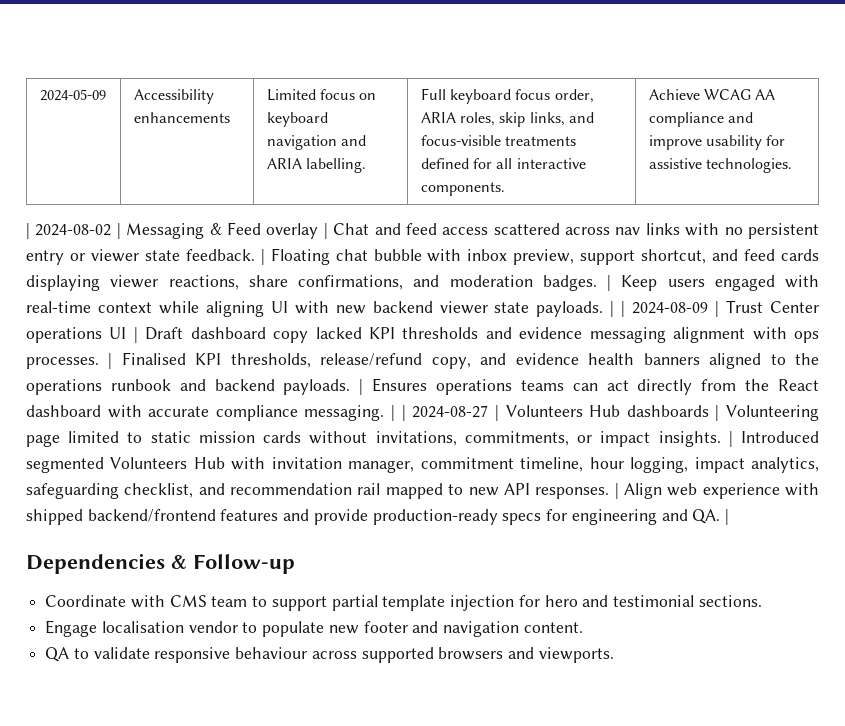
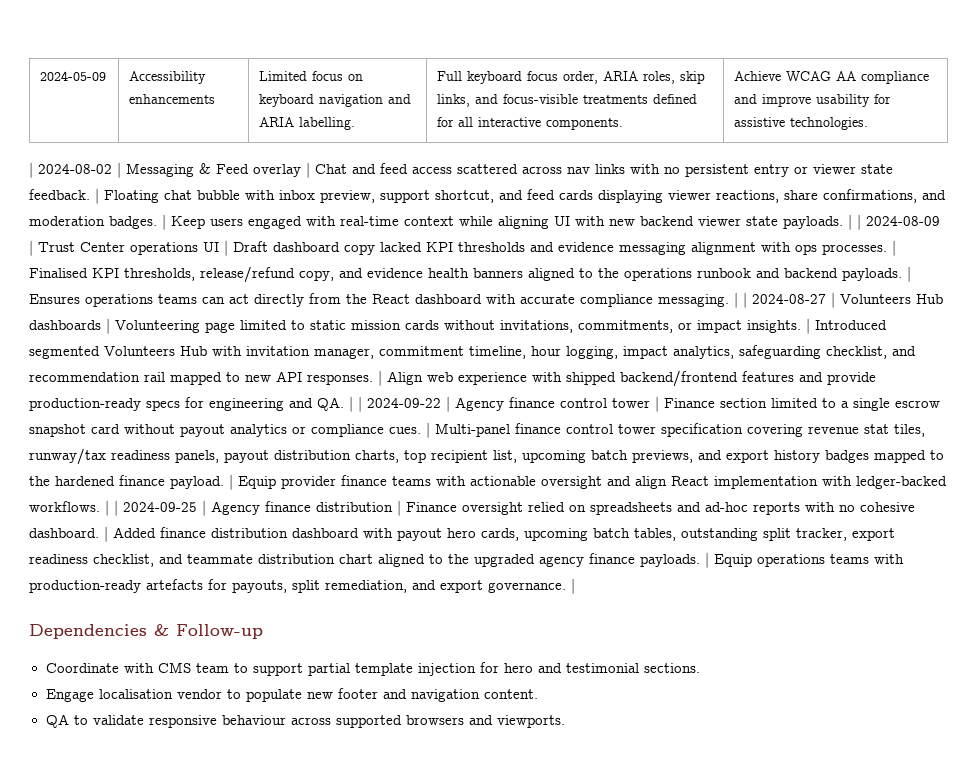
- | Align web experience with shipped backend/frontend features and provide production-ready specs for engineering and QA. |
+ | Align web experience with shipped backend/frontend features and provide production-ready specs for engineering and QA. | | 2024-09-22 | Agency finance control tower | Finance section limited to a single escrow snapshot card without payout analytics or compliance cues. | Multi-panel finance control tower specification covering revenue stat tiles, runway/tax readiness panels, payout distribution charts, top recipient list, upcoming batch previews, and export history badges mapped to the hardened finance payload. | Equip provider finance teams with actionable oversight and align React implementation with ledger-backed workflows. | | 2024-09-25 | Agency finance distribution | Finance oversight relied on spreadsheets and ad-hoc reports with no cohesive dashboard. | Added finance distribution dashboard with payout hero cards, upcoming batch tables, outstanding split tracker, export readiness checklist, and teammate distribution chart aligned to the upgraded agency finance payloads. | Equip operations teams with production-ready artefacts for payouts, split remediation, and export governance. |

